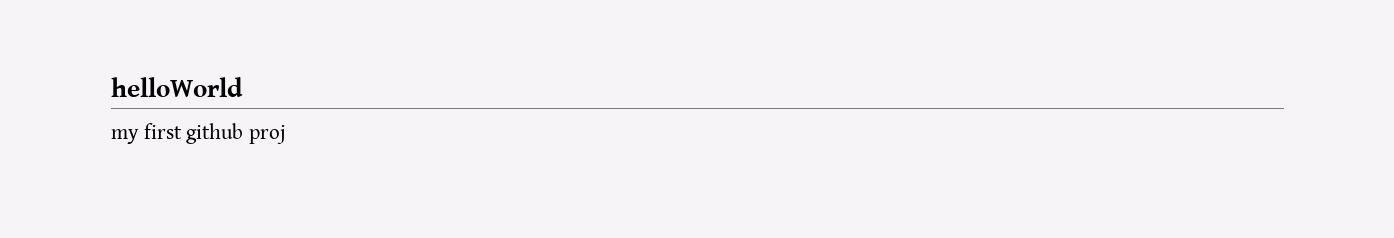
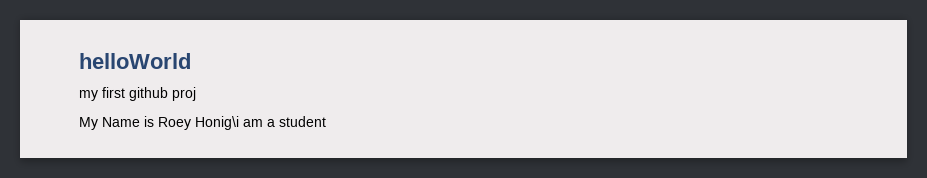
+ My Name is Roey Honig\i am a student

